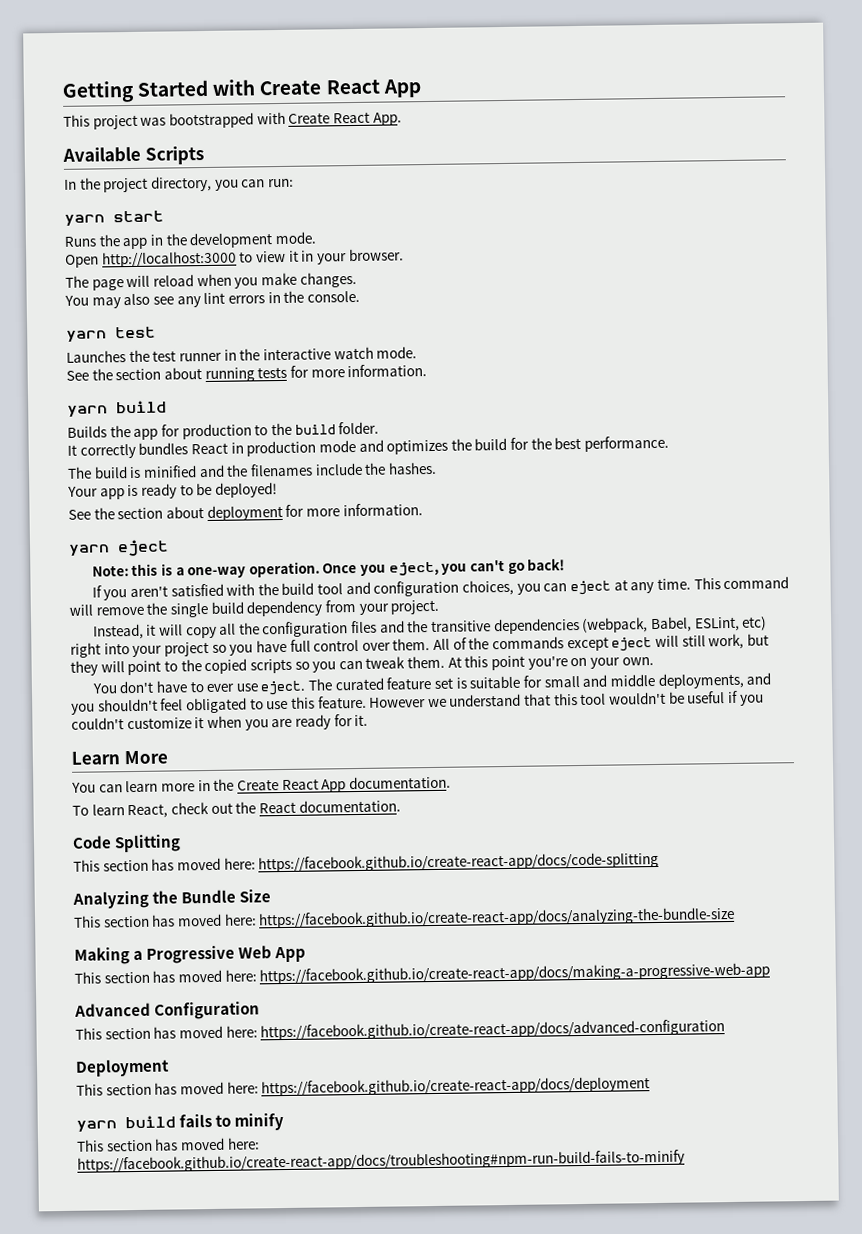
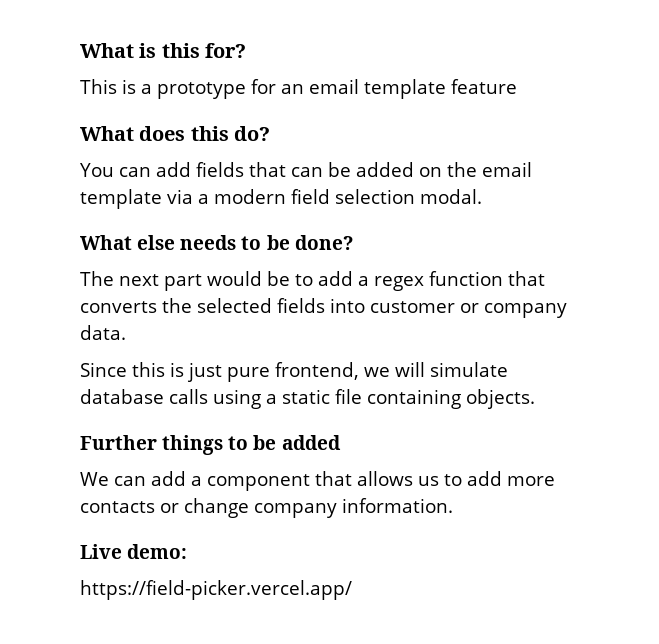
- Getting Started with Create React App
- This project was bootstrapped with Create React App.
- Available Scripts
- In the project directory, you can run:
- yarn start
- Runs the app in the development mode.
- Open http://localhost:3000 to view it in your browser.
- The page will reload when you make changes.
- You may also see any lint errors in the console.
- yarn test
- Launches the test runner in the interactive watch mode.
- See the section about running tests for more information.
- yarn build
- Builds the app for production to the build folder.
- It correctly bundles React in production mode and optimizes the build for the best performance.
- The build is minified and the filenames include the hashes.
- Your app is ready to be deployed!
- See the section about deployment for more information.
- yarn eject
- Note: this is a one-way operation. Once you eject, you can't go back!
- If you aren't satisfied with the build tool and configuration choices, you can eject at any time. This command will remove the single build dependency from your project.
- Instead, it will copy all the configuration files and the transitive dependencies (webpack, Babel, ESLint, etc) right into your project so you have full control over them. All of the commands except eject will still work, but they will point to the copied scripts so you can tweak them. At this point you're on your own.
- You don't have to ever use eject. The curated feature set is suitable for small and middle deployments, and you shouldn't feel obligated to use this feature. However we understand that this tool wouldn't be useful if you couldn't customize it when you are ready for it.
- Learn More
- You can learn more in the Create React App documentation.
- To learn React, check out the React documentation.
- Code Splitting
- This section has moved here: https://facebook.github.io/create-react-app/docs/code-splitting
- Analyzing the Bundle Size
- This section has moved here: https://facebook.github.io/create-react-app/docs/analyzing-the-bundle-size
- Making a Progressive Web App
- This section has moved here: https://facebook.github.io/create-react-app/docs/making-a-progressive-web-app
- Advanced Configuration
- This section has moved here: https://facebook.github.io/create-react-app/docs/advanced-configuration
- Deployment
- This section has moved here: https://facebook.github.io/create-react-app/docs/deployment
- yarn build fails to minify
- This section has moved here: https://facebook.github.io/create-react-app/docs/troubleshooting#npm-run-build-fails-to-minify
+ What is this for?
+ This is a prototype for an email template feature
+ What does this do?
+ You can add fields that can be added on the email template via a modern field selection modal.
+ What else needs to be done?
+ The next part would be to add a regex function that converts the selected fields into customer or company data.
+ Since this is just pure frontend, we will simulate database calls using a static file containing objects.
+ Further things to be added
+ We can add a component that allows us to add more contacts or change company information.
+ Live demo:
+ https://field-picker.vercel.app/

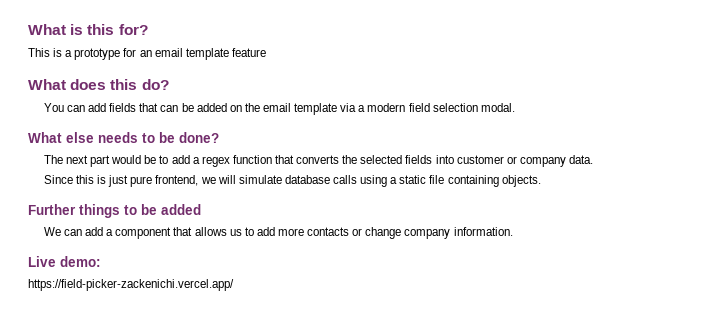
- https://field-picker.vercel.app/
+ https://field-picker-zackenichi.vercel.app/

